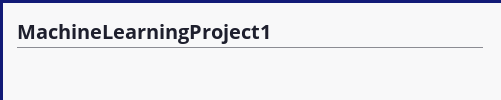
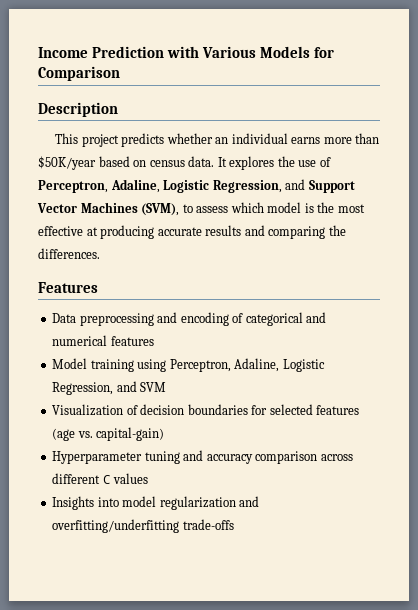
- MachineLearningProject1
+ Income Prediction with Various Models for Comparison
+ Description
+ This project predicts whether an individual earns more than $50K/year based on census data. It explores the use of Perceptron, Adaline, Logistic Regression, and Support Vector Machines (SVM), to assess which model is the most effective at producing accurate results and comparing the differences.
+ Features
+ Data preprocessing and encoding of categorical and numerical features
+ Model training using Perceptron, Adaline, Logistic Regression, and SVM
+ Visualization of decision boundaries for selected features (age vs. capital-gain)
+ Hyperparameter tuning and accuracy comparison across different C values
+ Insights into model regularization and overfitting/underfitting trade-offs

